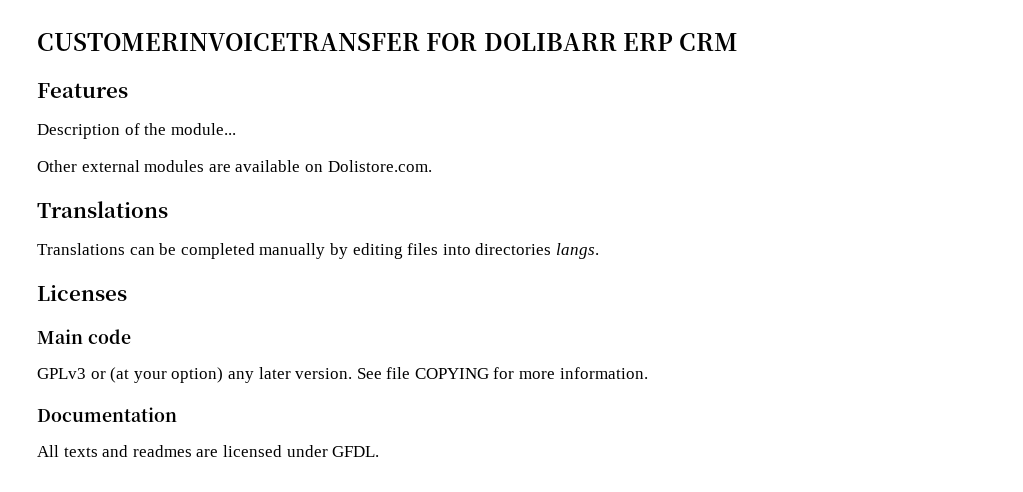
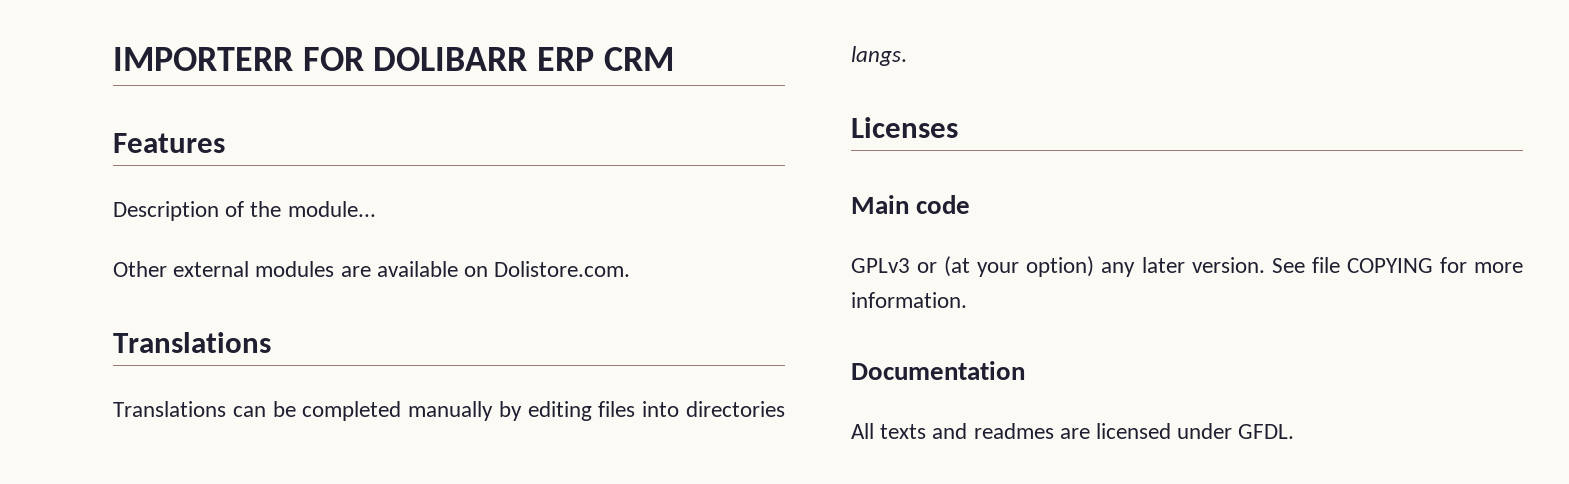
- CUSTOMERINVOICETRANSFER FOR DOLIBARR ERP CRM
+ IMPORTERR FOR DOLIBARR ERP CRM

